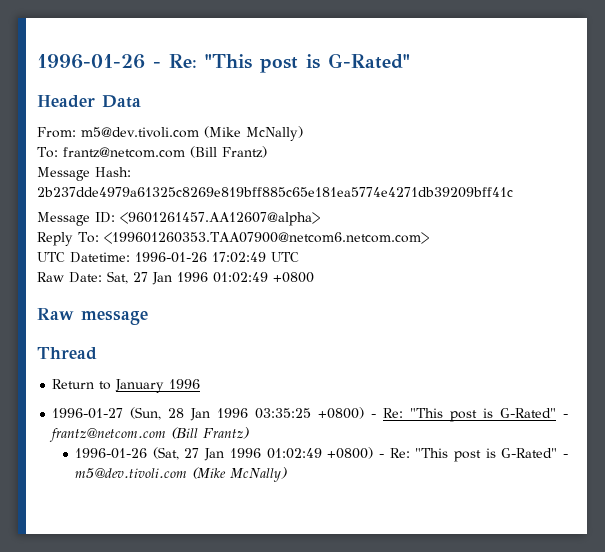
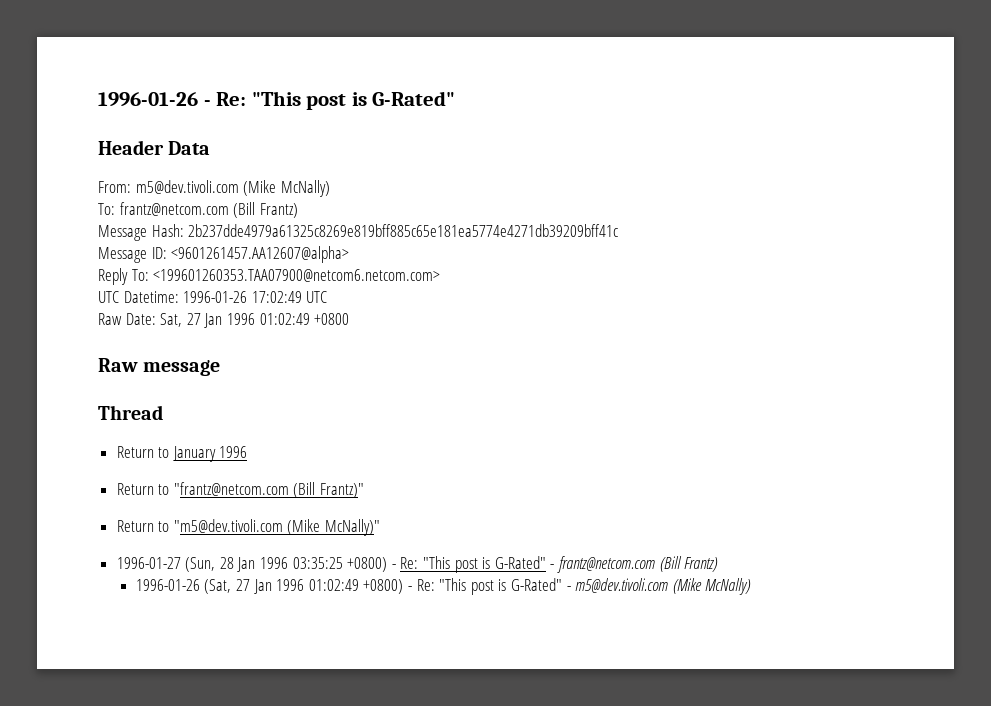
+ Return to "frantz@netcom.com (Bill Frantz)"
+ Return to "m5@dev.tivoli.com (Mike McNally)"

